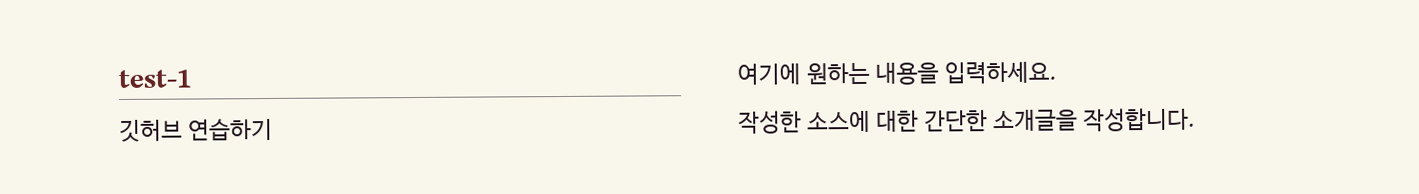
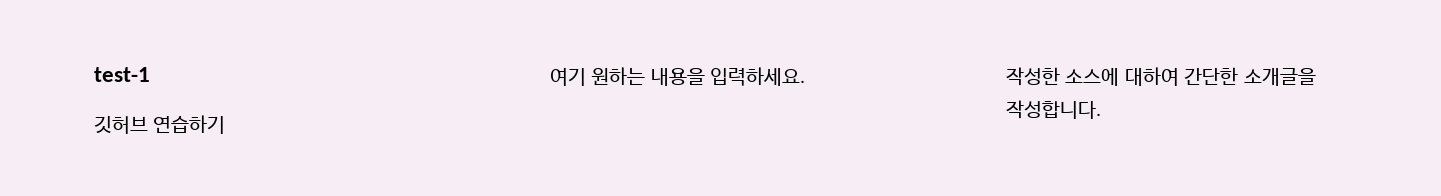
- 여기에 원하는 내용을 입력하세요.
+ 여기 원하는 내용을 입력하세요.
- 작성한 소스에 대한 간단한 소개글을 작성합니다.
+ 작성한 소스에 대하여 간단한 소개글을 작성합니다.

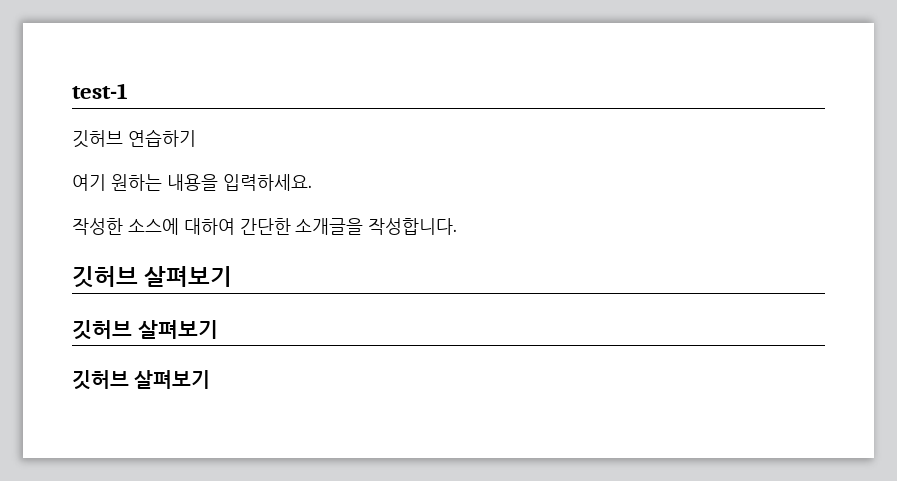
  작성한 소스에 대하여 간단한 소개글을 작성합니다.
+ 깃허브 살펴보기
+ 깃허브 살펴보기
+ 깃허브 살펴보기

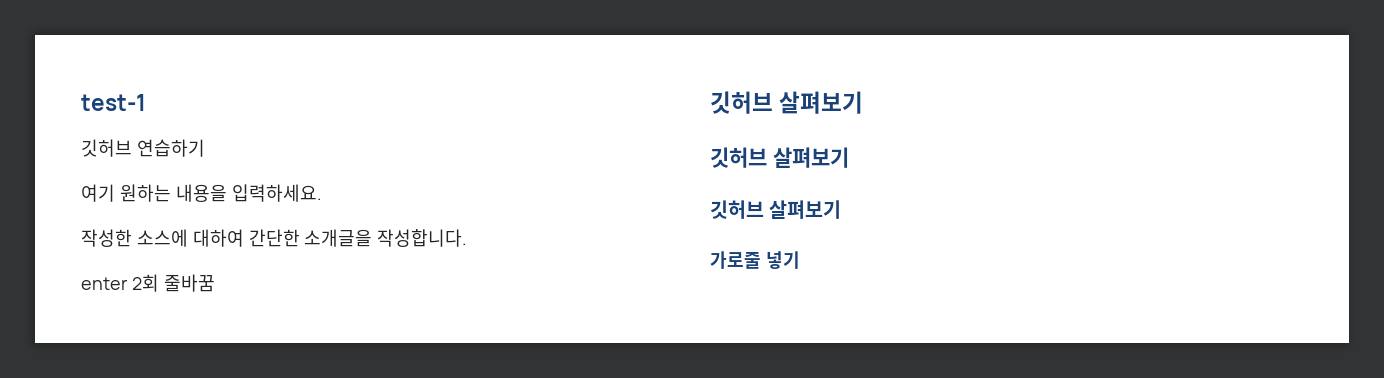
+ enter 2회 줄바꿈
+ 가로줄 넣기

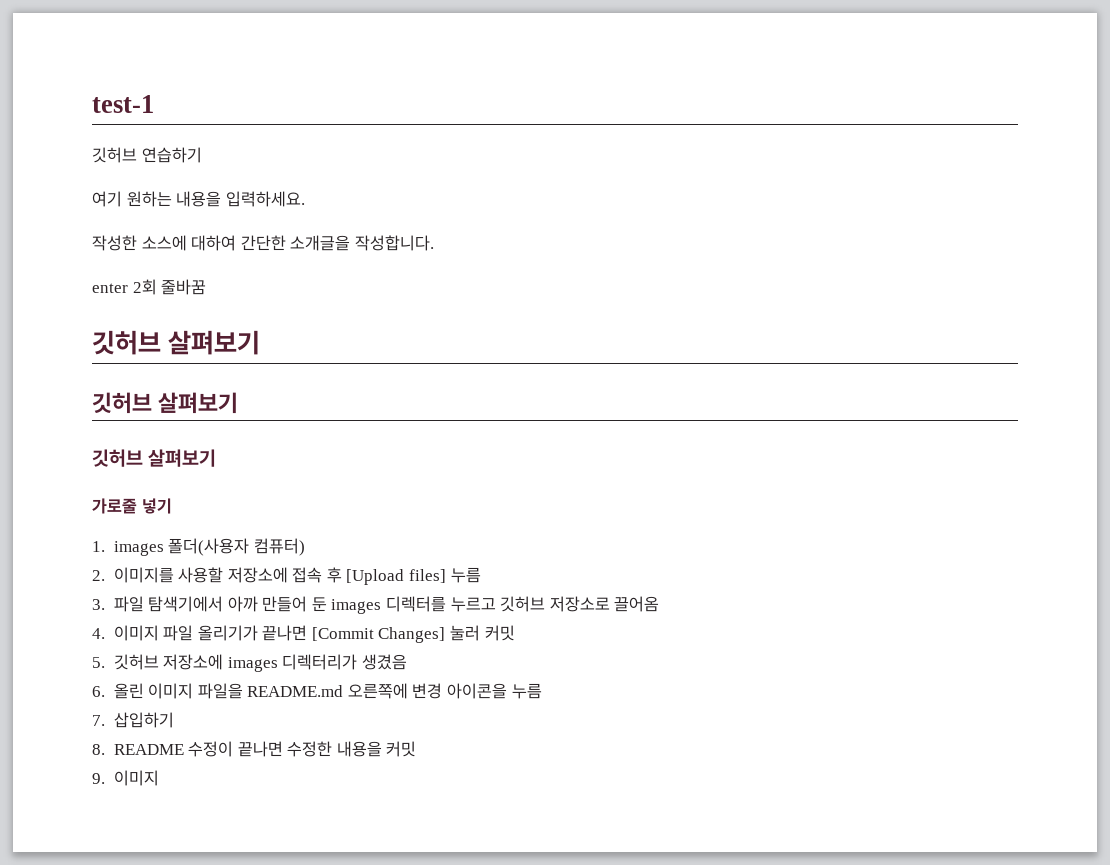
+ 1. images 폴더(사용자 컴퓨터)
+ 2. 이미지를 사용할 저장소에 접속 후 [Upload files] 누름
+ 3. 파일 탐색기에서 아까 만들어 둔 images 디렉터를 누르고 깃허브 저장소로 끌어옴
+ 4. 이미지 파일 올리기가 끝나면 [Commit Changes] 눌러 커밋
+ 5. 깃허브 저장소에 images 디렉터리가 생겼음
+ 6. 올린 이미지 파일을 README.md 오른쪽에 변경 아이콘을 누름
+ 7. 삽입하기
+ 8. README 수정이 끝나면 수정한 내용을 커밋
+ 9. 이미지

